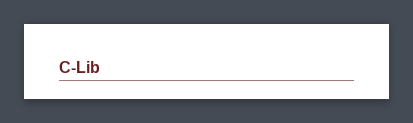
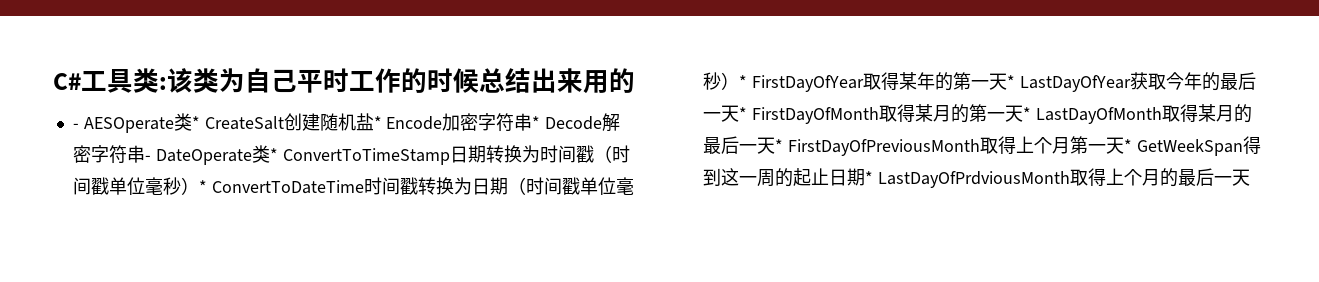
- C-Lib
+ C#工具类:该类为自己平时工作的时候总结出来用的
+ - AESOperate类* CreateSalt创建随机盐* Encode加密字符串* Decode解密字符串- DateOperate类* ConvertToTimeStamp日期转换为时间戳（时间戳单位毫秒）* ConvertToDateTime时间戳转换为日期（时间戳单位毫秒）* FirstDayOfYear取得某年的第一天* LastDayOfYear获取今年的最后一天* FirstDayOfMonth取得某月的第一天* LastDayOfMonth取得某月的最后一天* FirstDayOfPreviousMonth取得上个月第一天* GetWeekSpan得到这一周的起止日期* LastDayOfPrdviousMonth取得上个月的最后一天

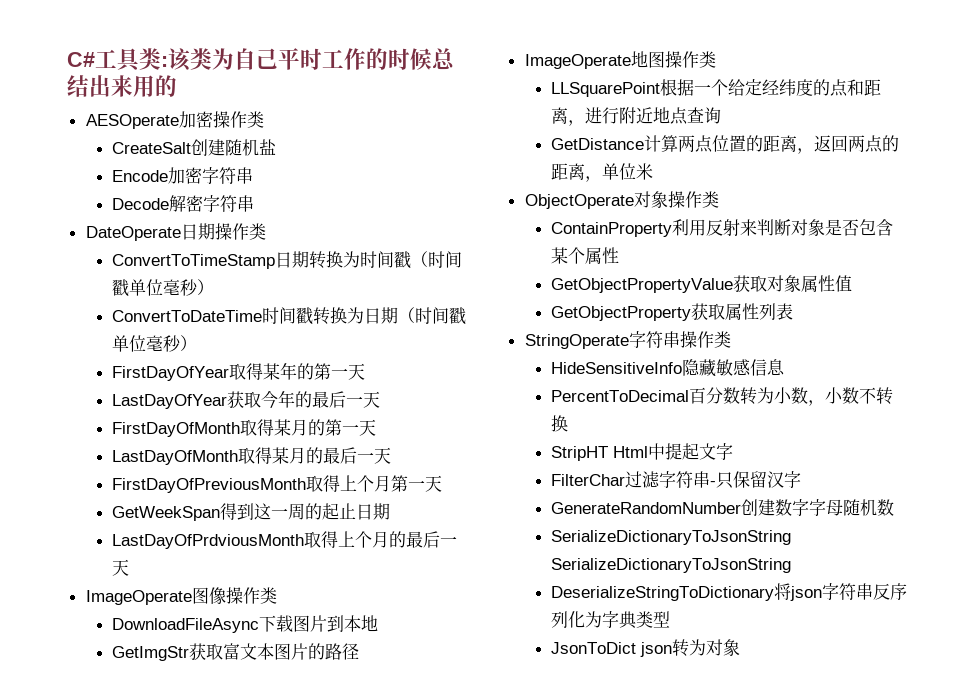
- - AESOperate类* CreateSalt创建随机盐* Encode加密字符串* Decode解密字符串- DateOperate类* ConvertToTimeStamp日期转换为时间戳（时间戳单位毫秒）* ConvertToDateTime时间戳转换为日期（时间戳单位毫秒）* FirstDayOfYear取得某年的第一天* LastDayOfYear获取今年的最后一天* FirstDayOfMonth取得某月的第一天* LastDayOfMonth取得某月的最后一天* FirstDayOfPreviousMonth取得上个月第一天* GetWeekSpan得到这一周的起止日期* LastDayOfPrdviousMonth取得上个月的最后一天
+ AESOperate加密操作类
+ CreateSalt创建随机盐
+ Encode加密字符串
+ Decode解密字符串
+ DateOperate日期操作类
+ ConvertToTimeStamp日期转换为时间戳（时间戳单位毫秒）
+ ConvertToDateTime时间戳转换为日期（时间戳单位毫秒）
+ FirstDayOfYear取得某年的第一天
+ LastDayOfYear获取今年的最后一天
+ FirstDayOfMonth取得某月的第一天
+ LastDayOfMonth取得某月的最后一天
+ FirstDayOfPreviousMonth取得上个月第一天
+ GetWeekSpan得到这一周的起止日期
+ LastDayOfPrdviousMonth取得上个月的最后一天
+ ImageOperate图像操作类
+ DownloadFileAsync下载图片到本地
+ GetImgStr获取富文本图片的路径
+ ImageOperate地图操作类
+ LLSquarePoint根据一个给定经纬度的点和距离，进行附近地点查询
+ GetDistance计算两点位置的距离，返回两点的距离，单位米
+ ObjectOperate对象操作类
+ ContainProperty利用反射来判断对象是否包含某个属性
+ GetObjectPropertyValue获取对象属性值
+ GetObjectProperty获取属性列表
+ StringOperate字符串操作类
+ HideSensitiveInfo隐藏敏感信息
+ PercentToDecimal百分数转为小数，小数不转换
+ StripHT Html中提起文字
+ FilterChar过滤字符串-只保留汉字
+ GenerateRandomNumber创建数字字母随机数
+ SerializeDictionaryToJsonString SerializeDictionaryToJsonString
+ DeserializeStringToDictionary将json字符串反序列化为字典类型
+ JsonToDict json转为对象

